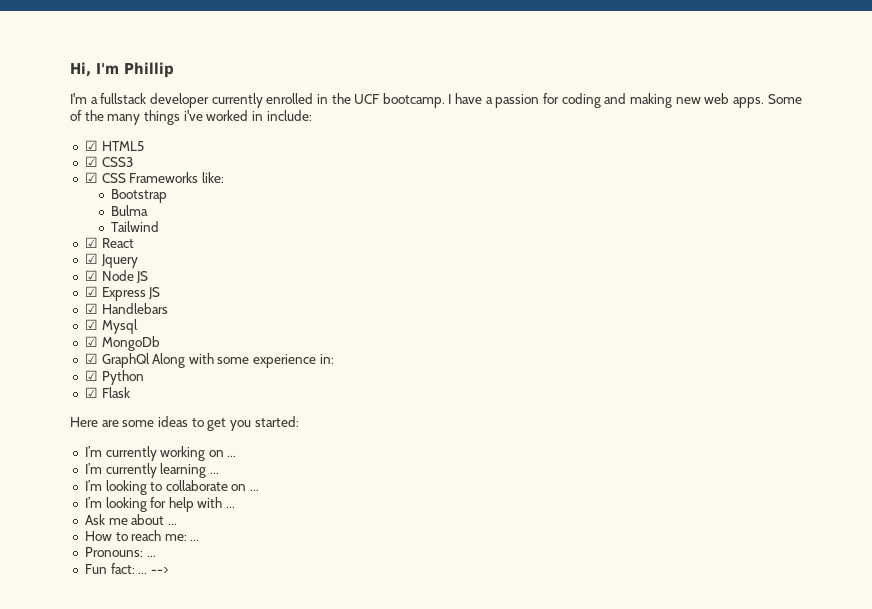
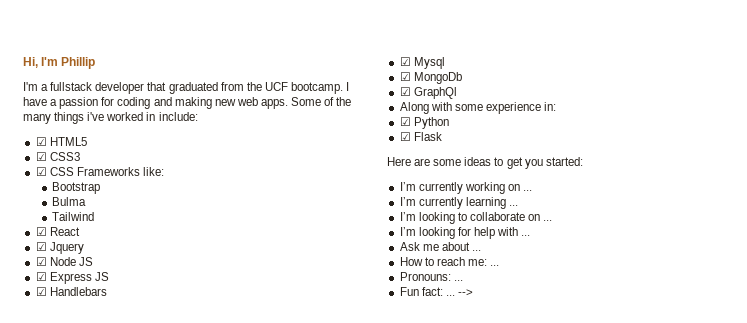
- I'm a fullstack developer currently enrolled in the UCF bootcamp.
+ I'm a fullstack developer that graduated from the UCF bootcamp.
- ☑ GraphQl Along with some experience in:
+ ☑ GraphQl
+ Along with some experience in:

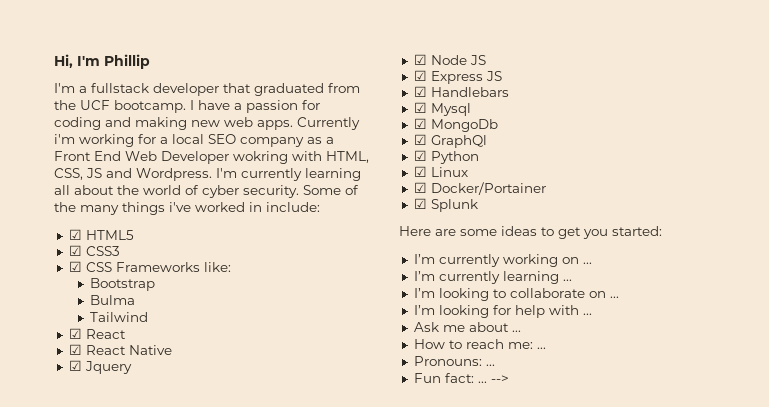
+ Currently i'm working for a local SEO company as a Front End Web Developer wokring with HTML, CSS, JS and Wordpress. I'm currently learning all about the world of cyber security.
+ ☑ React Native
- Along with some experience in:
  ☑ Python
- ☑ Flask
+ ☑ Linux
+ ☑ Docker/Portainer
+ ☑ Splunk

